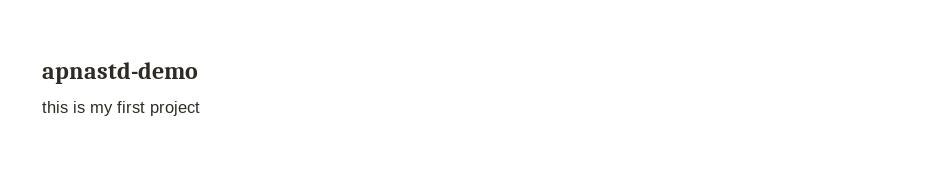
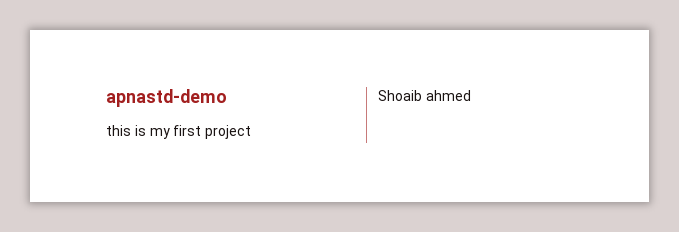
+ Shoaib ahmed

